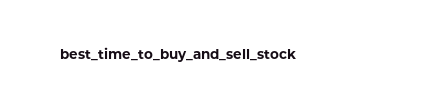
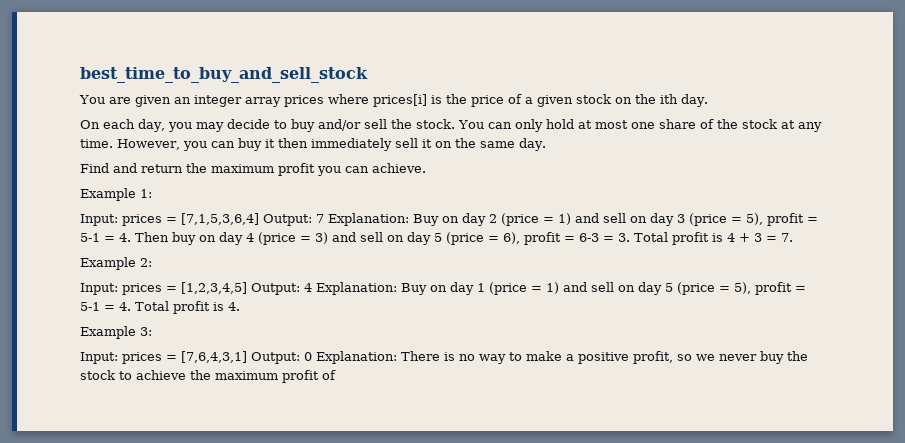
+ You are given an integer array prices where prices[i] is the price of a given stock on the ith day.
+ On each day, you may decide to buy and/or sell the stock. You can only hold at most one share of the stock at any time. However, you can buy it then immediately sell it on the same day.
+ Find and return the maximum profit you can achieve.
+ Example 1:
+ Input: prices = [7,1,5,3,6,4] Output: 7 Explanation: Buy on day 2 (price = 1) and sell on day 3 (price = 5), profit = 5-1 = 4. Then buy on day 4 (price = 3) and sell on day 5 (price = 6), profit = 6-3 = 3. Total profit is 4 + 3 = 7.
+ Example 2:
+ Input: prices = [1,2,3,4,5] Output: 4 Explanation: Buy on day 1 (price = 1) and sell on day 5 (price = 5), profit = 5-1 = 4. Total profit is 4.
+ Example 3:
+ Input: prices = [7,6,4,3,1] Output: 0 Explanation: There is no way to make a positive profit, so we never buy the stock to achieve the maximum profit of

